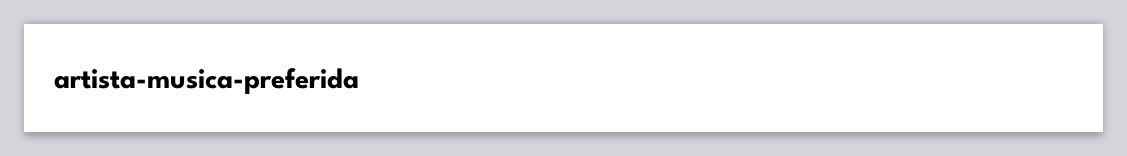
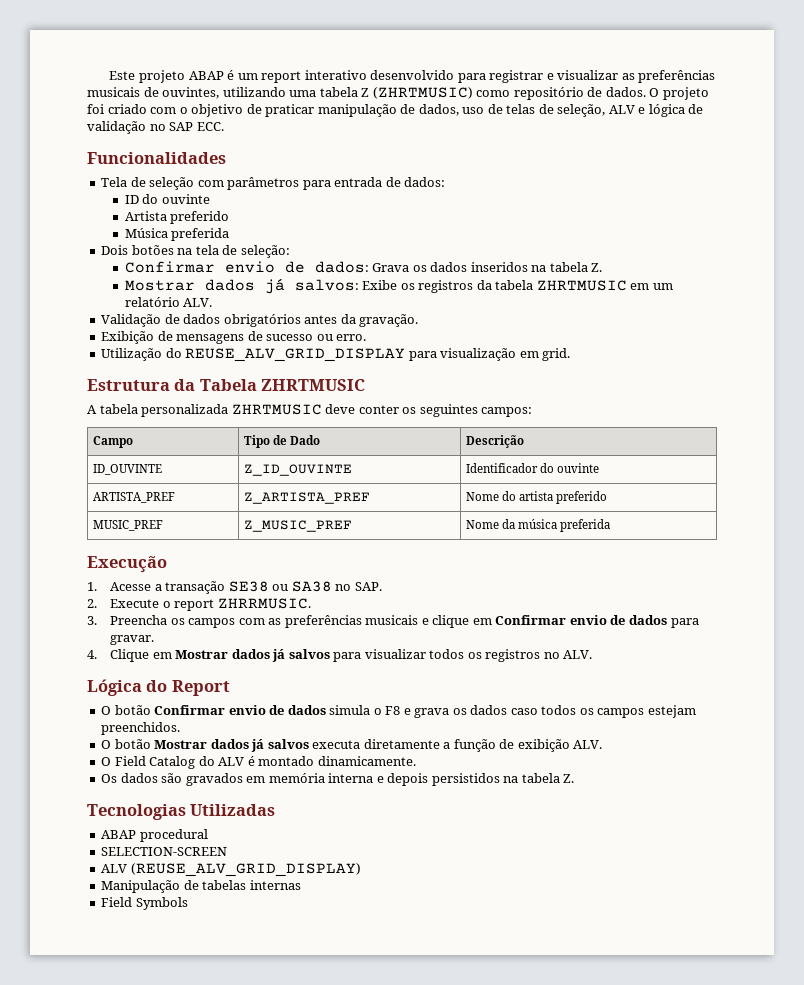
- artista-musica-preferida
+ Este projeto ABAP é um report interativo desenvolvido para registrar e visualizar as preferências musicais de ouvintes, utilizando uma tabela Z (ZHRTMUSIC) como repositório de dados. O projeto foi criado com o objetivo de praticar manipulação de dados, uso de telas de seleção, ALV e lógica de validação no SAP ECC.
+ Funcionalidades
+ Tela de seleção com parâmetros para entrada de dados:
+ ID do ouvinte
+ Artista preferido
+ Música preferida
+ Dois botões na tela de seleção:
+ Confirmar envio de dados: Grava os dados inseridos na tabela Z.
+ Mostrar dados já salvos: Exibe os registros da tabela ZHRTMUSIC em um relatório ALV.
+ Validação de dados obrigatórios antes da gravação.
+ Exibição de mensagens de sucesso ou erro.
+ Utilização do REUSE_ALV_GRID_DISPLAY para visualização em grid.
+ Estrutura da Tabela ZHRTMUSIC
+ A tabela personalizada ZHRTMUSIC deve conter os seguintes campos:
+ Campo | Tipo de Dado | Descrição
+ ID_OUVINTE | Z_ID_OUVINTE | Identificador do ouvinte
+ ARTISTA_PREF | Z_ARTISTA_PREF | Nome do artista preferido
+ MUSIC_PREF | Z_MUSIC_PREF | Nome da música preferida
+ Execução
+ 1. Acesse a transação SE38 ou SA38 no SAP.
+ 2. Execute o report ZHRRMUSIC.
+ 3. Preencha os campos com as preferências musicais e clique em Confirmar envio de dados para gravar.
+ 4. Clique em Mostrar dados já salvos para visualizar todos os registros no ALV.
+ Lógica do Report
+ O botão Confirmar envio de dados simula o F8 e grava os dados caso todos os campos estejam preenchidos.
+ O botão Mostrar dados já salvos executa diretamente a função de exibição ALV.
+ O Field Catalog do ALV é montado dinamicamente.
+ Os dados são gravados em memória interna e depois persistidos na tabela Z.
+ Tecnologias Utilizadas
+ ABAP procedural
+ SELECTION-SCREEN
+ ALV (REUSE_ALV_GRID_DISPLAY)
+ Manipulação de tabelas internas
+ Field Symbols

